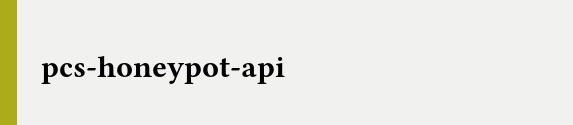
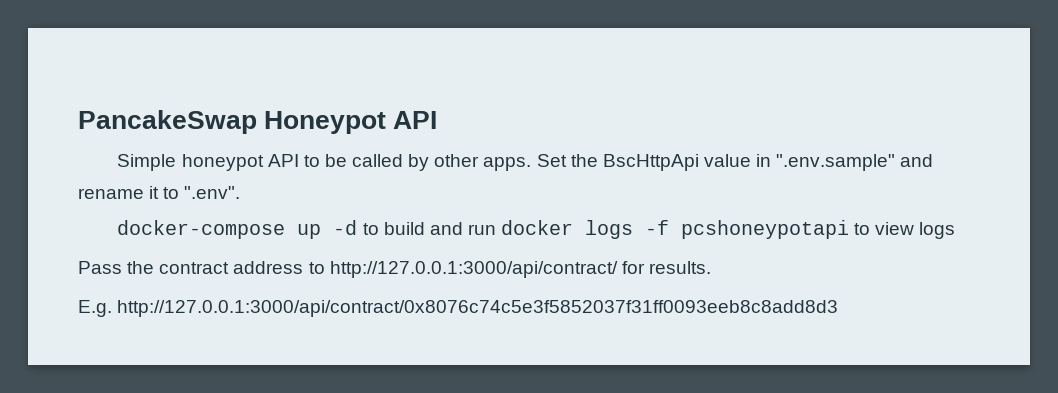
- pcs-honeypot-api
+ PancakeSwap Honeypot API
+ Simple honeypot API to be called by other apps. Set the BscHttpApi value in ".env.sample" and rename it to ".env".
+ docker-compose up -d to build and run docker logs -f pcshoneypotapi to view logs
+ Pass the contract address to http://127.0.0.1:3000/api/contract/ for results.
+ E.g. http://127.0.0.1:3000/api/contract/0x8076c74c5e3f5852037f31ff0093eeb8c8add8d3

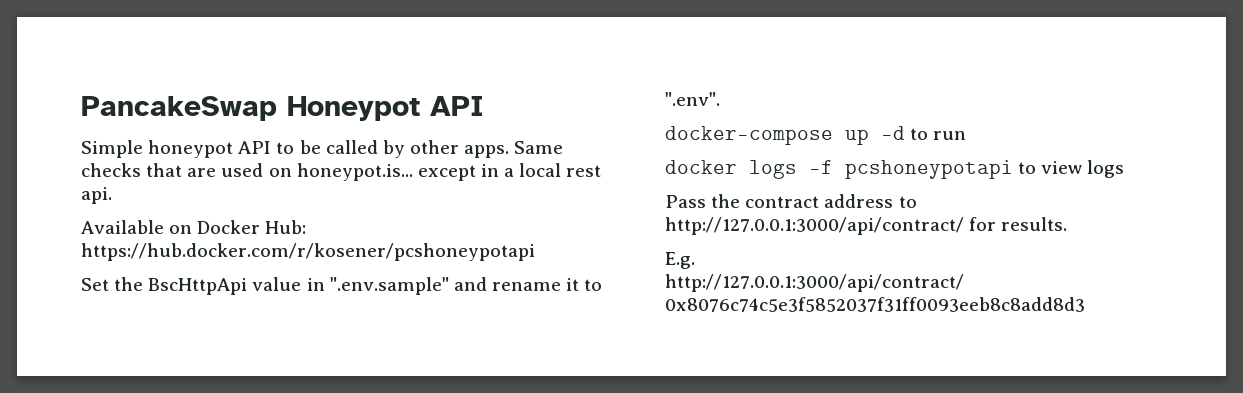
- Simple honeypot API to be called by other apps. Set the BscHttpApi value in ".env.sample" and rename it to ".env".
+ Simple honeypot API to be called by other apps. Same checks that are used on honeypot.is... except in a local rest api.
+ Available on Docker Hub: https://hub.docker.com/r/kosener/pcshoneypotapi
+ Set the BscHttpApi value in ".env.sample" and rename it to ".env".
- docker-compose up -d to build and run docker logs -f pcshoneypotapi to view logs
+ docker-compose up -d to run
+ docker logs -f pcshoneypotapi to view logs

